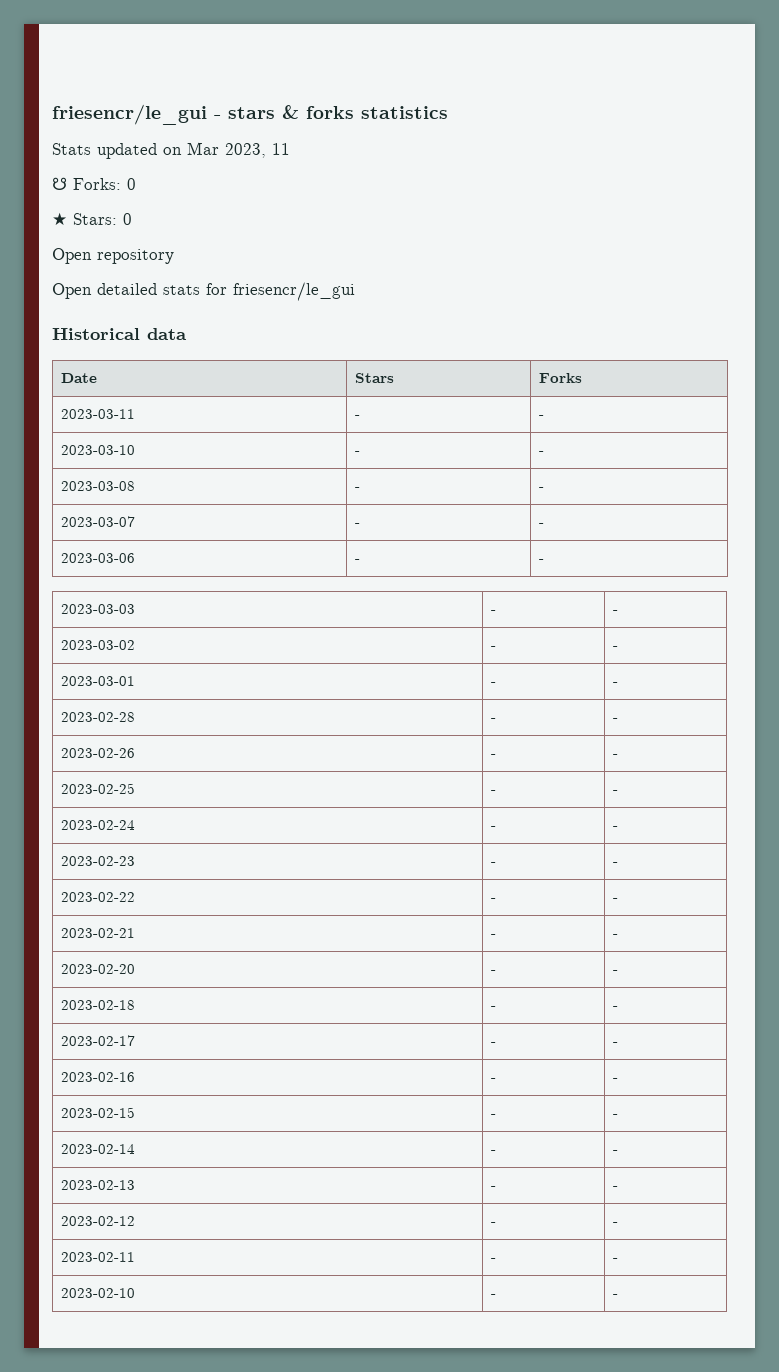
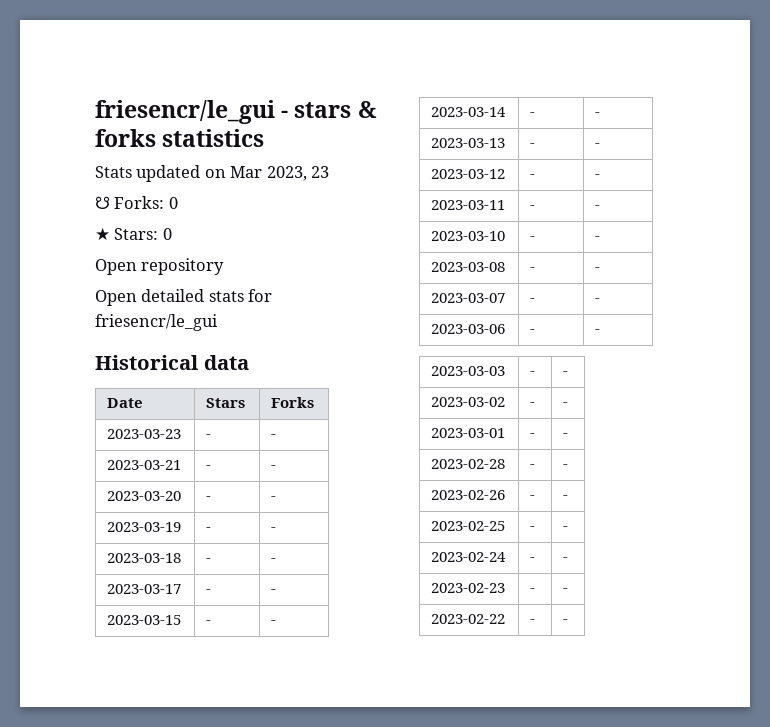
- Stats updated on Mar 2023, 11
+ Stats updated on Mar 2023, 23
+ 2023-03-23 | - | -
+ 2023-03-21 | - | -
+ 2023-03-20 | - | -
+ 2023-03-19 | - | -
+ 2023-03-18 | - | -
+ 2023-03-17 | - | -
+ 2023-03-15 | - | -
+ 2023-03-14 | - | -
+ 2023-03-13 | - | -
+ 2023-03-12 | - | -
- 2023-02-21 | - | -
- 2023-02-20 | - | -
- 2023-02-18 | - | -
- 2023-02-17 | - | -
- 2023-02-16 | - | -
- 2023-02-15 | - | -
- 2023-02-14 | - | -
- 2023-02-13 | - | -
- 2023-02-12 | - | -
- 2023-02-11 | - | -
- 2023-02-10 | - | -

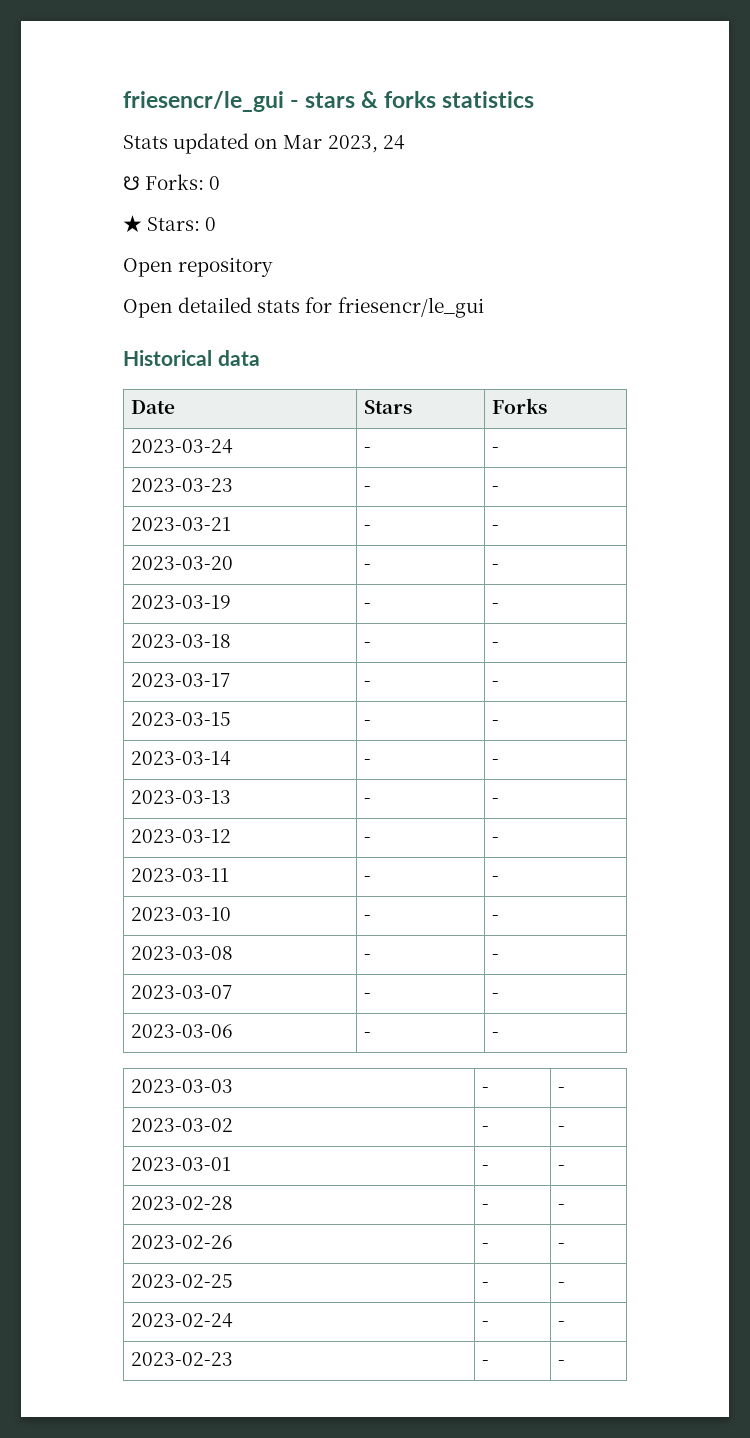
- Stats updated on Mar 2023, 23
+ Stats updated on Mar 2023, 24
+ 2023-03-24 | - | -
- 2023-02-22 | - | -

